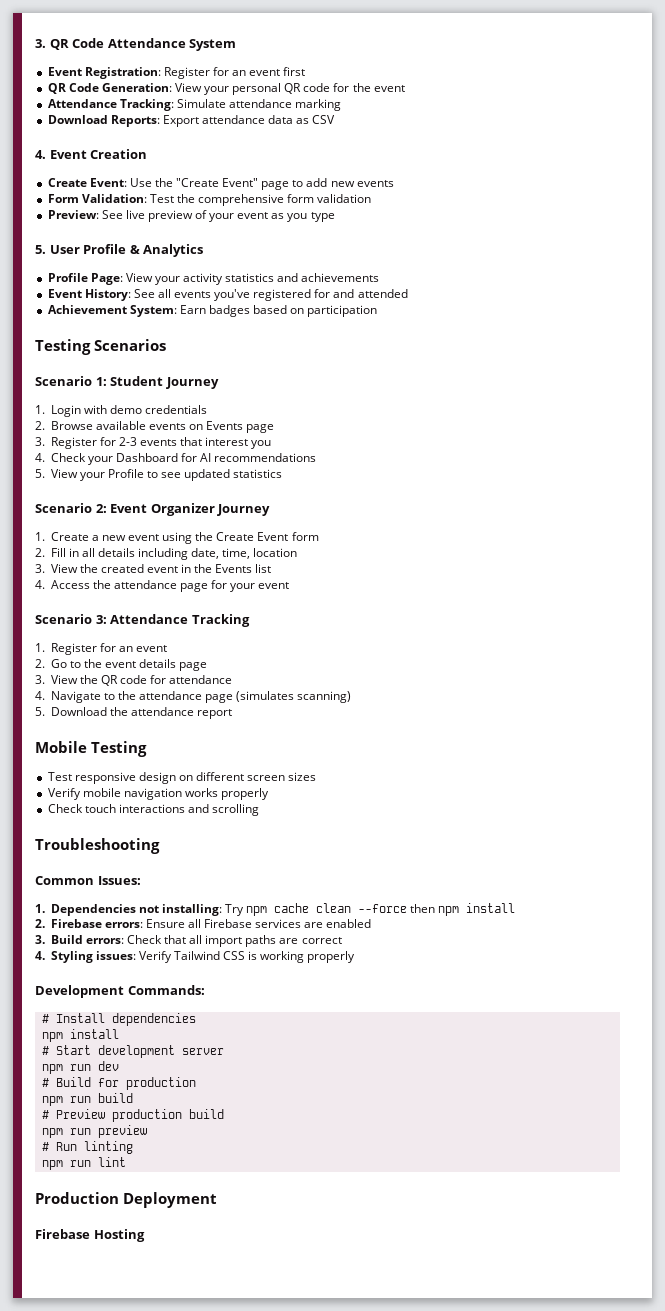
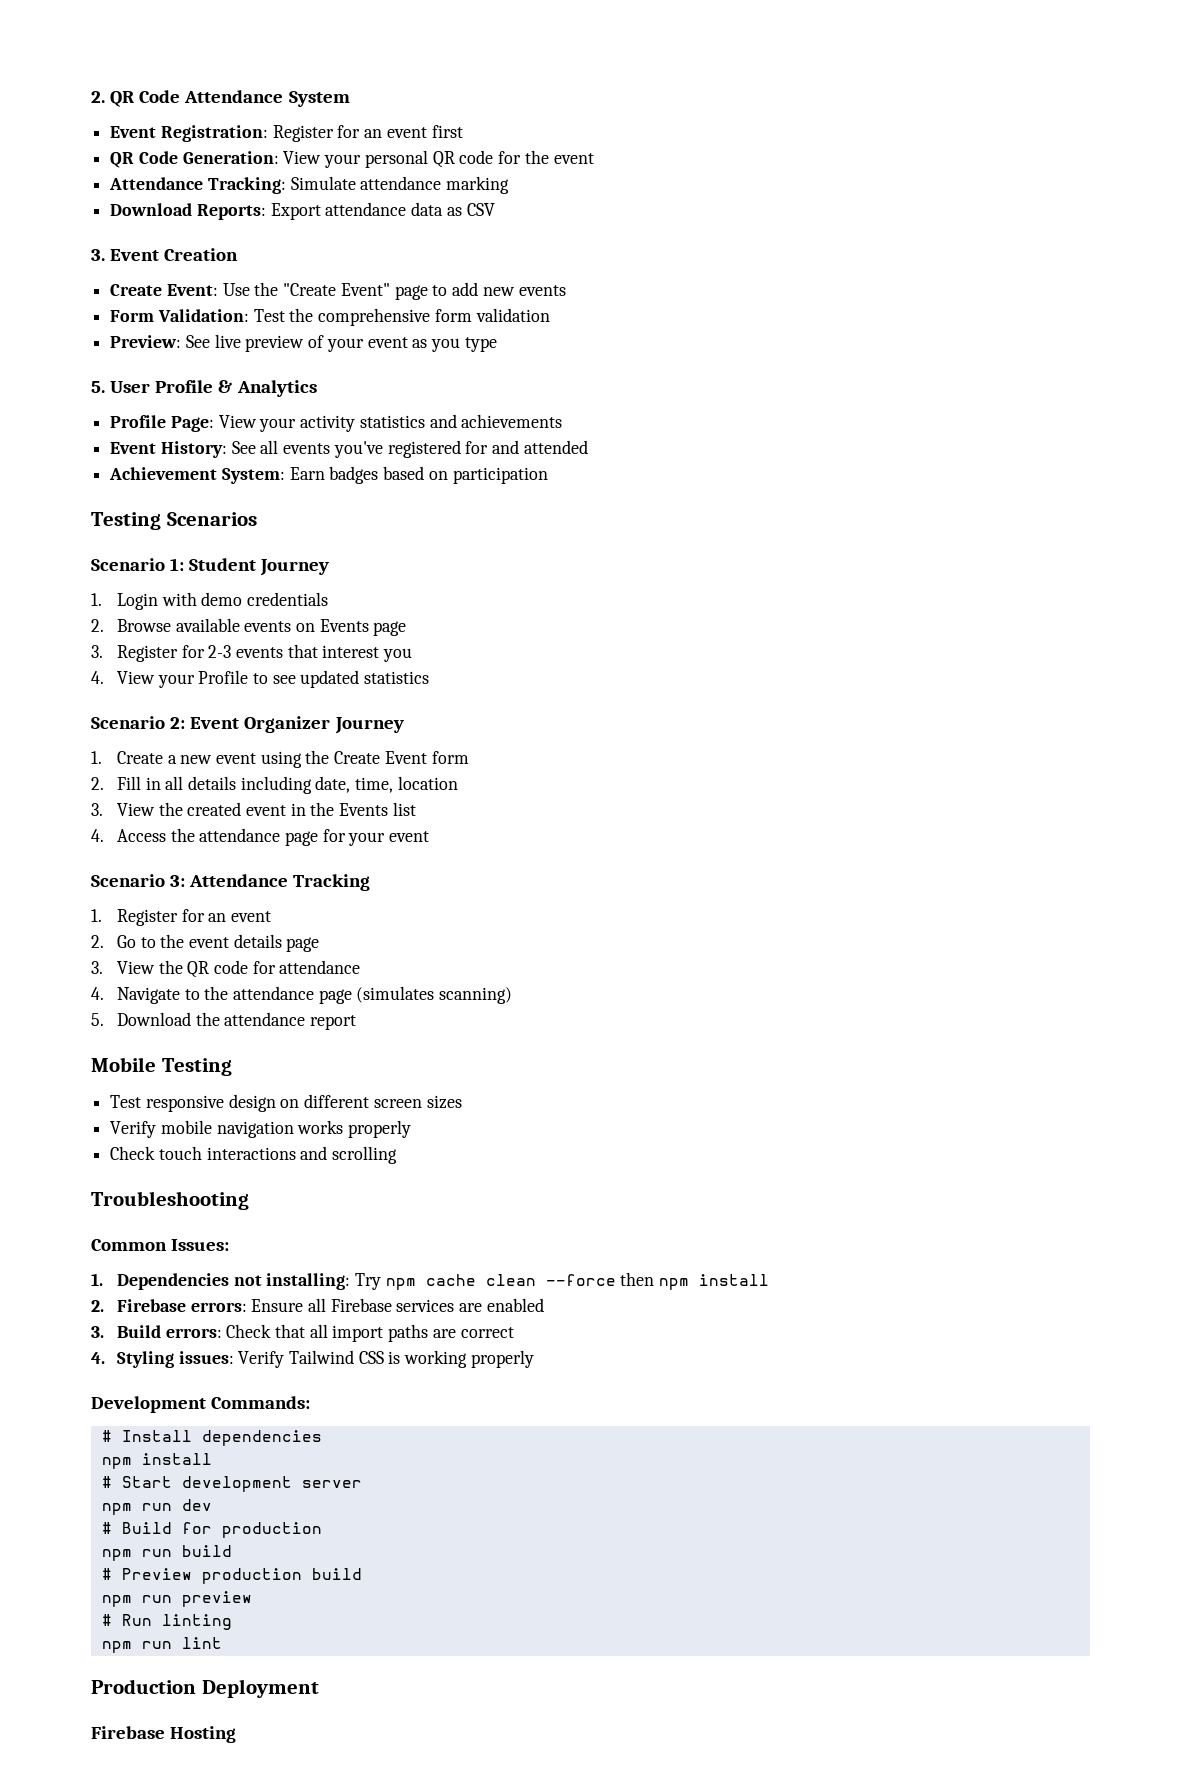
- 3. QR Code Attendance System
+ 2. QR Code Attendance System
- 4. Event Creation
+ 3. Event Creation
- 4. Check your Dashboard for AI recommendations
- 5. View your Profile to see updated statistics
+ 4. View your Profile to see updated statistics

